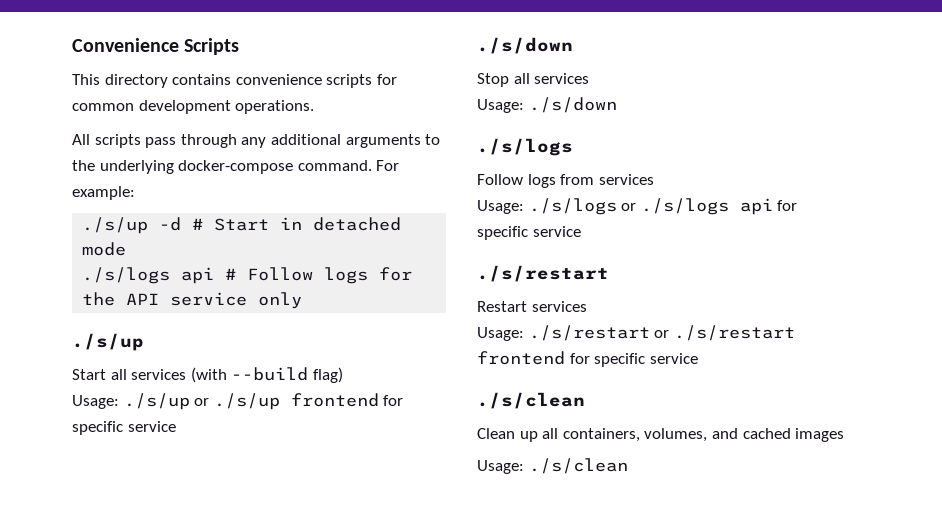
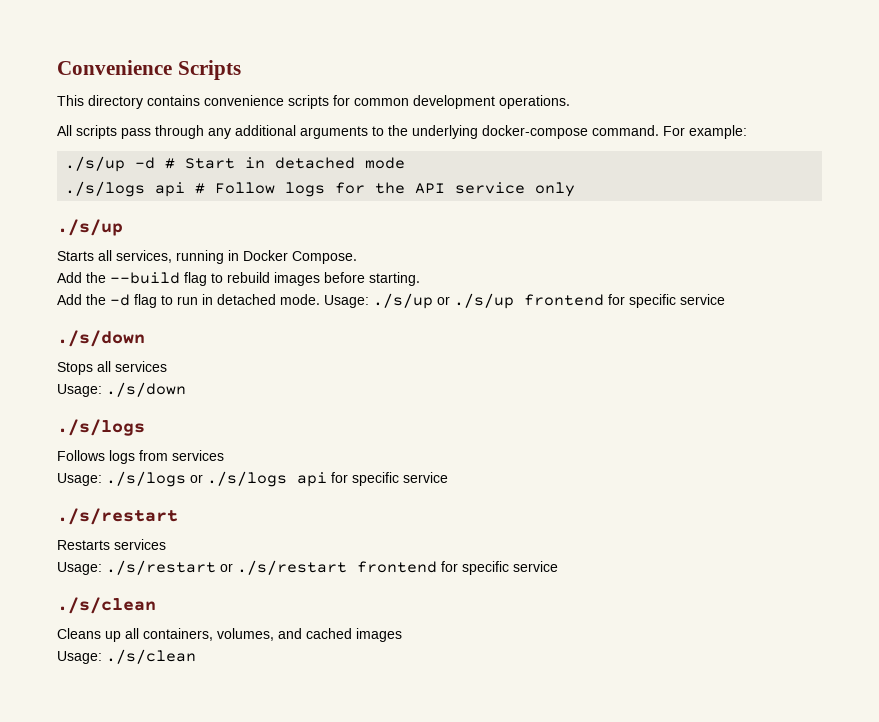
- Start all services (with --build flag)
- Usage: ./s/up or ./s/up frontend for specific service
+ Starts all services, running in Docker Compose.
+ Add the --build flag to rebuild images before starting.
+ Add the -d flag to run in detached mode. Usage: ./s/up or ./s/up frontend for specific service
- Stop all services
+ Stops all services
- Follow logs from services
+ Follows logs from services
- Restart services
+ Restarts services
- Clean up all containers, volumes, and cached images
+ Cleans up all containers, volumes, and cached images

